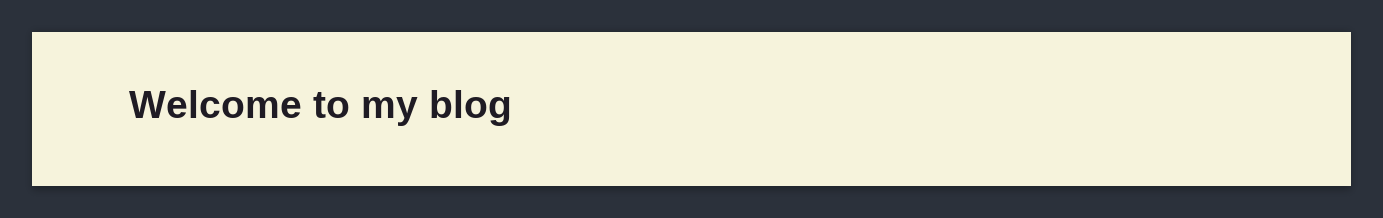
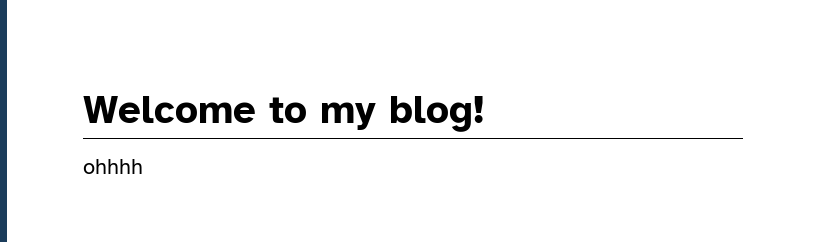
- Welcome to my blog
+ Welcome to my blog!
+ ohhhh

